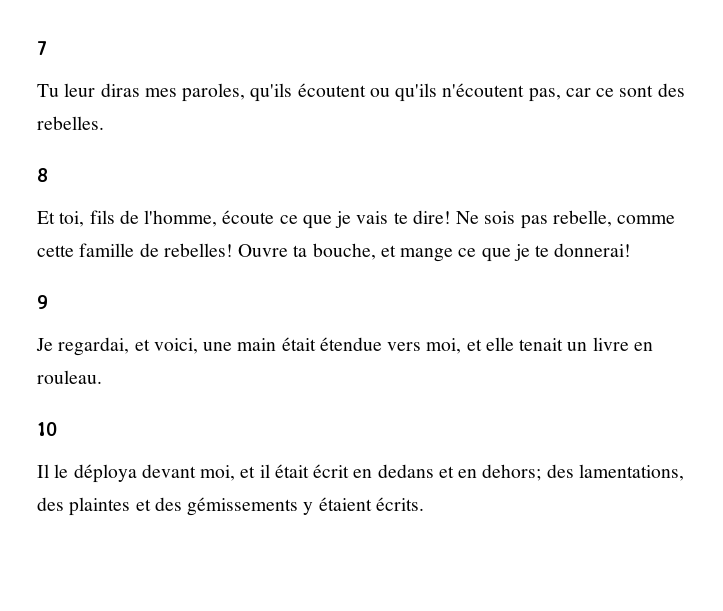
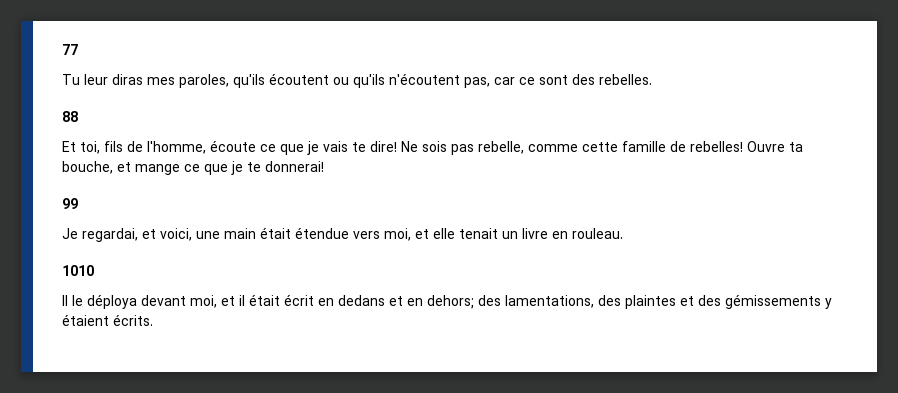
- 7
+ 77
- 8
+ 88
- 9
+ 99
- 10
+ 1010

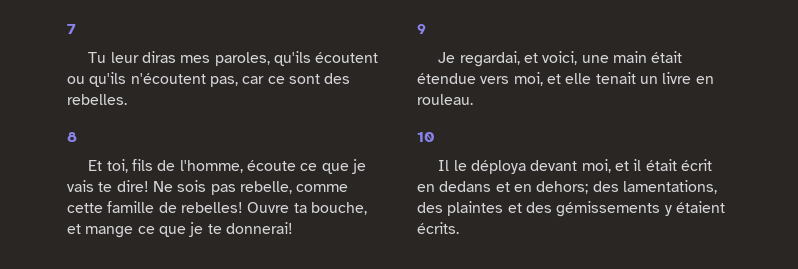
- 77
+ 7
- 88
+ 8
- 99
+ 9
- 1010
+ 10

